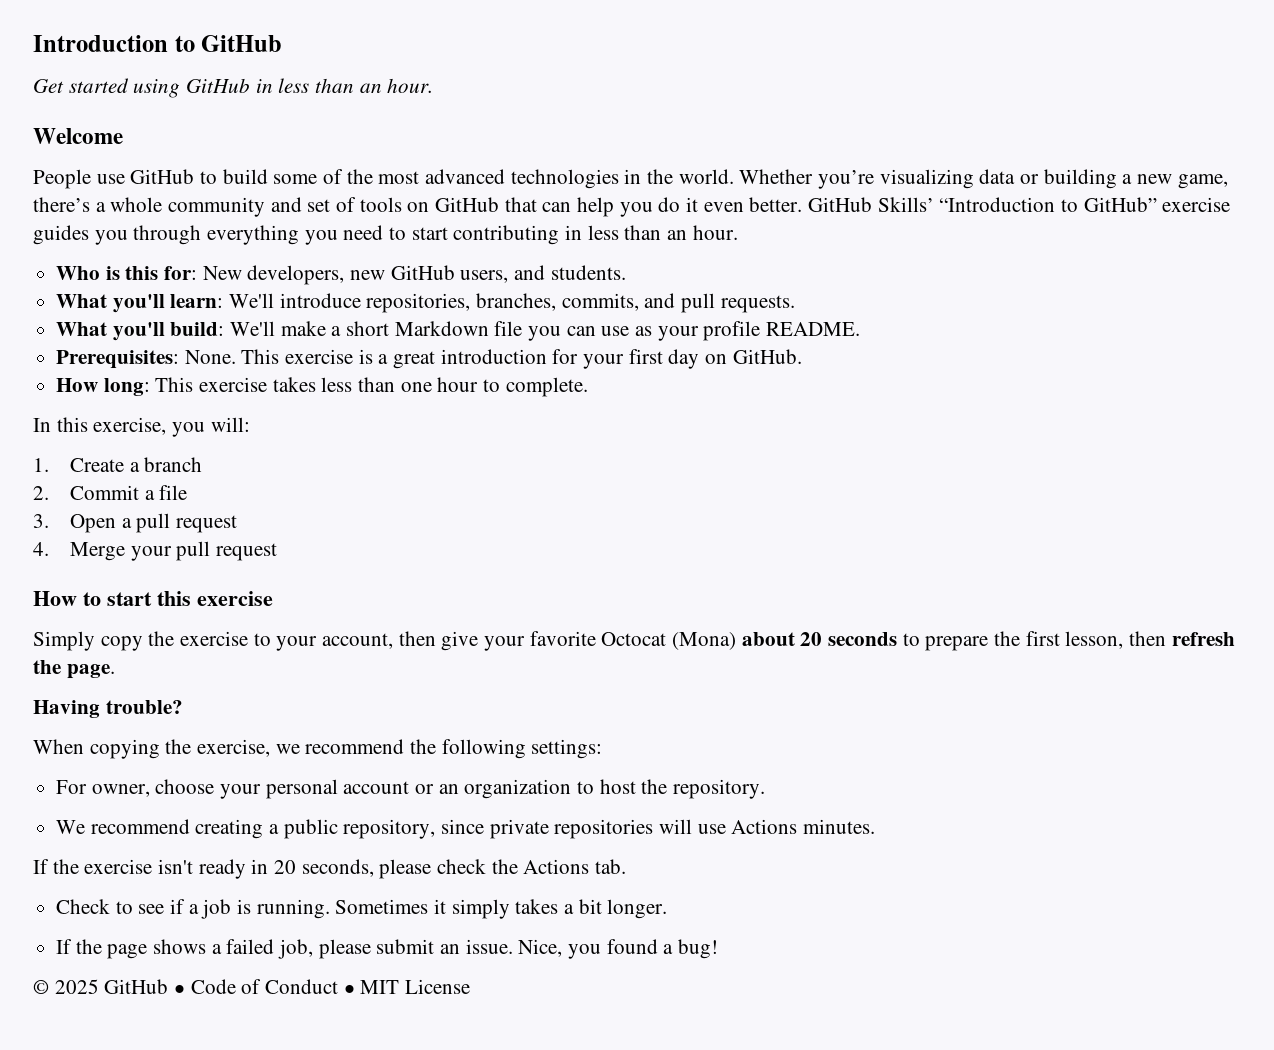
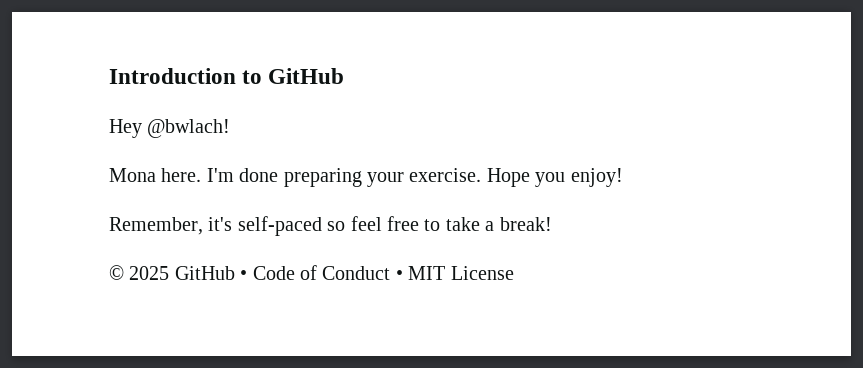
- Get started using GitHub in less than an hour.
- Welcome
- People use GitHub to build some of the most advanced technologies in the world. Whether you’re visualizing data or building a new game, there’s a whole community and set of tools on GitHub that can help you do it even better. GitHub Skills’ “Introduction to GitHub” exercise guides you through everything you need to start contributing in less than an hour.
- Who is this for: New developers, new GitHub users, and students.
- What you'll learn: We'll introduce repositories, branches, commits, and pull requests.
- What you'll build: We'll make a short Markdown file you can use as your profile README.
- Prerequisites: None. This exercise is a great introduction for your first day on GitHub.
- How long: This exercise takes less than one hour to complete.
- In this exercise, you will:
- 1. Create a branch
- 2. Commit a file
- 3. Open a pull request
- 4. Merge your pull request
- How to start this exercise
- Simply copy the exercise to your account, then give your favorite Octocat (Mona) about 20 seconds to prepare the first lesson, then refresh the page.
- Having trouble?
- When copying the exercise, we recommend the following settings:
- For owner, choose your personal account or an organization to host the repository.
- We recommend creating a public repository, since private repositories will use Actions minutes.
- If the exercise isn't ready in 20 seconds, please check the Actions tab.
- Check to see if a job is running. Sometimes it simply takes a bit longer.
- If the page shows a failed job, please submit an issue. Nice, you found a bug!
+ Hey @bwlach!
+ Mona here. I'm done preparing your exercise. Hope you enjoy!
+ Remember, it's self-paced so feel free to take a break!

